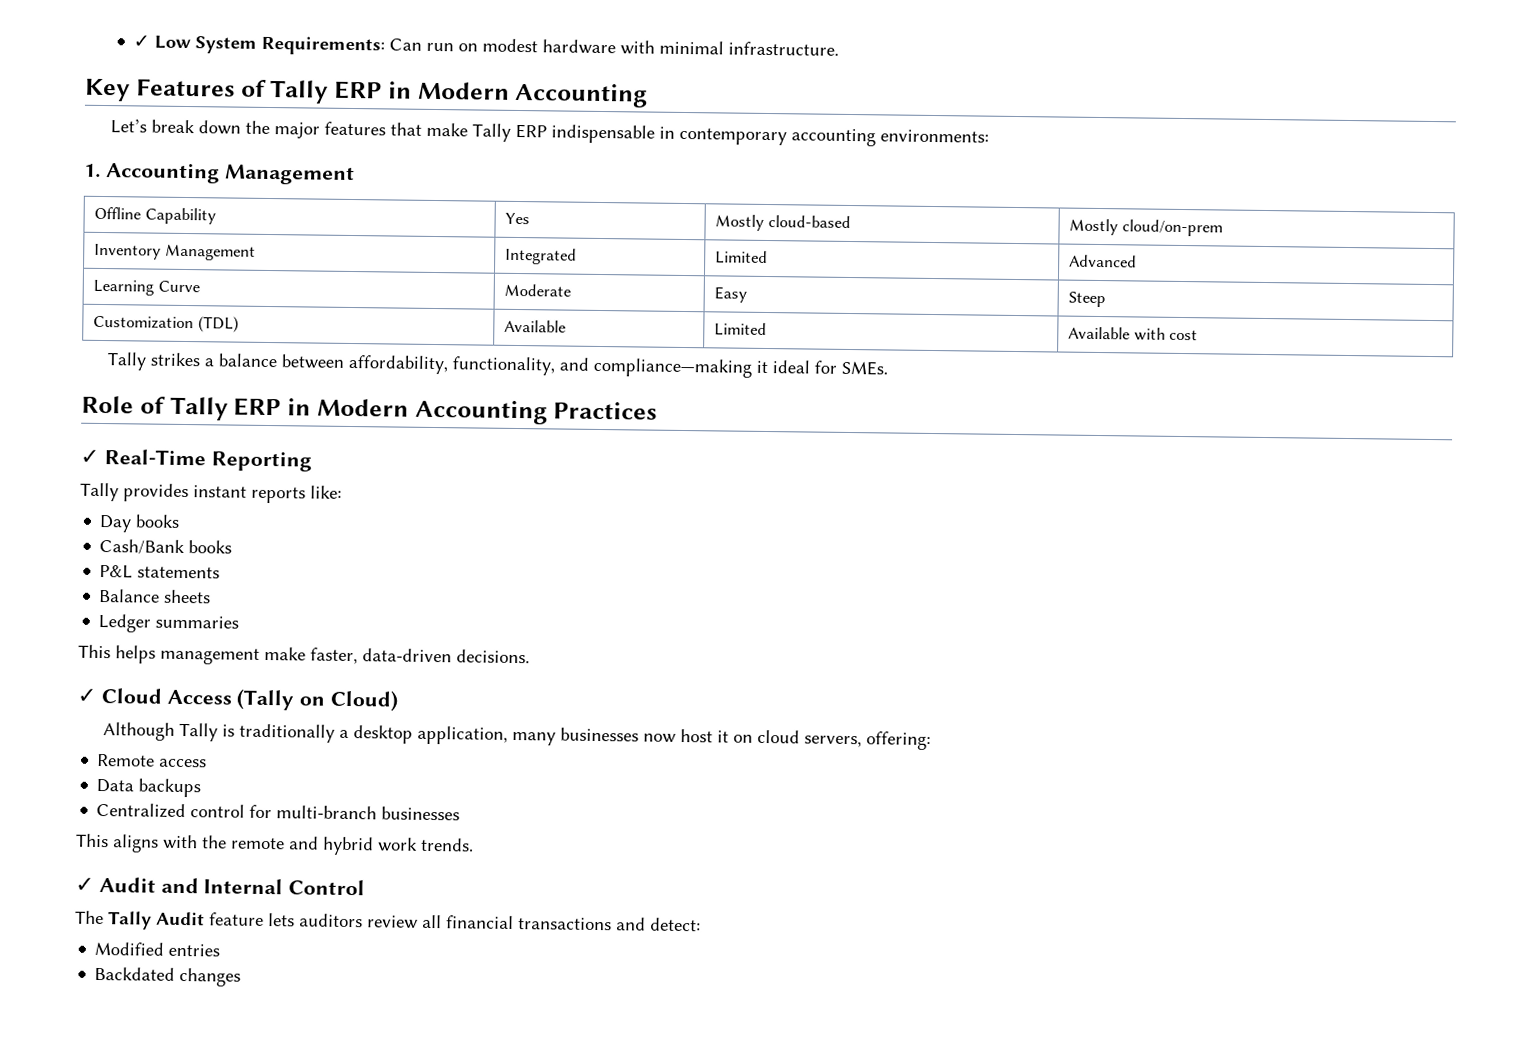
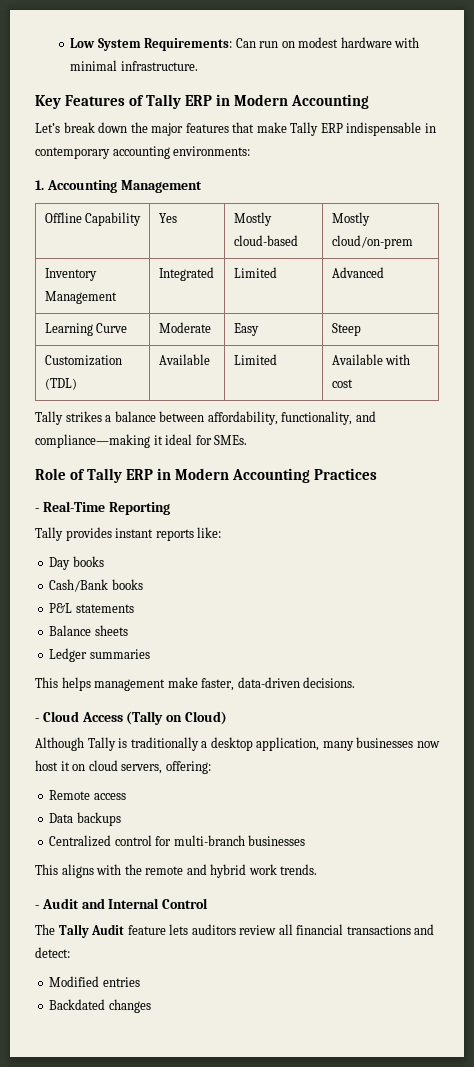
- ✓ Low System Requirements: Can run on modest hardware with minimal infrastructure.
+ Low System Requirements: Can run on modest hardware with minimal infrastructure.
- ✓ Real-Time Reporting
+ - Real-Time Reporting
- ✓ Cloud Access (Tally on Cloud)
+ - Cloud Access (Tally on Cloud)
- ✓ Audit and Internal Control
+ - Audit and Internal Control

